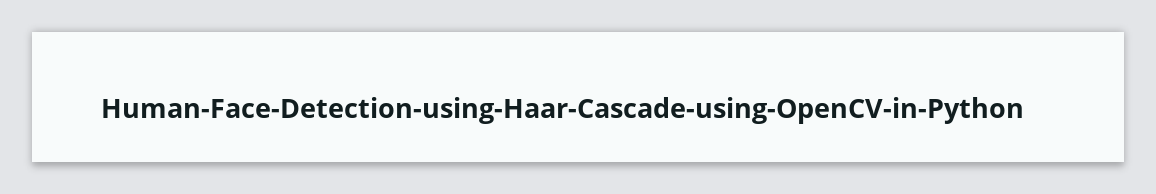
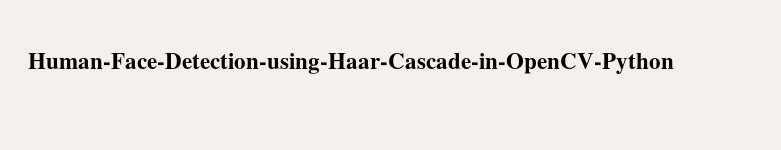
- Human-Face-Detection-using-Haar-Cascade-using-OpenCV-in-Python
+ Human-Face-Detection-using-Haar-Cascade-in-OpenCV-Python

